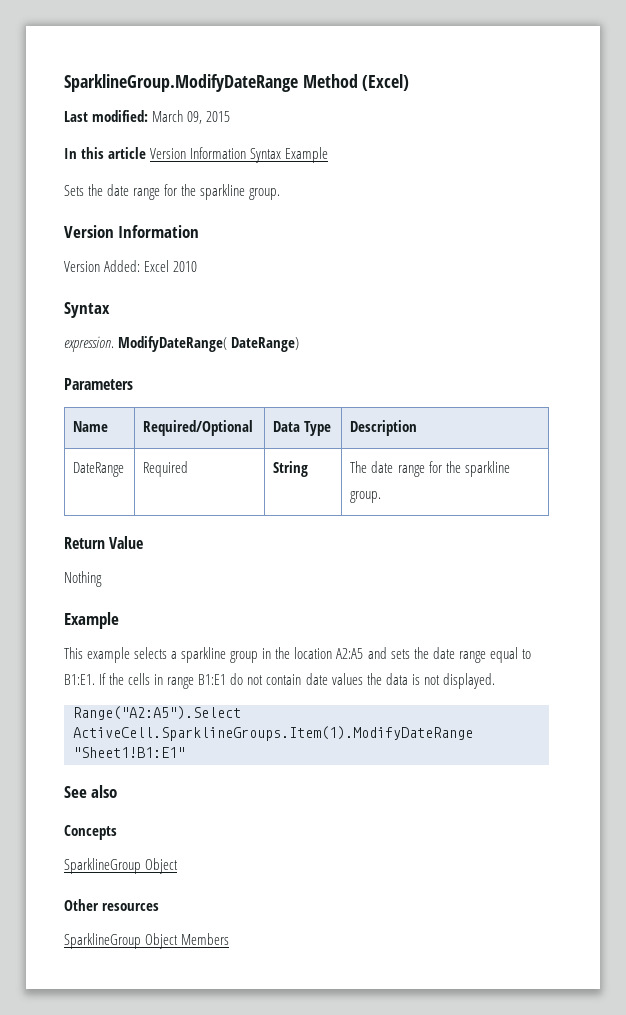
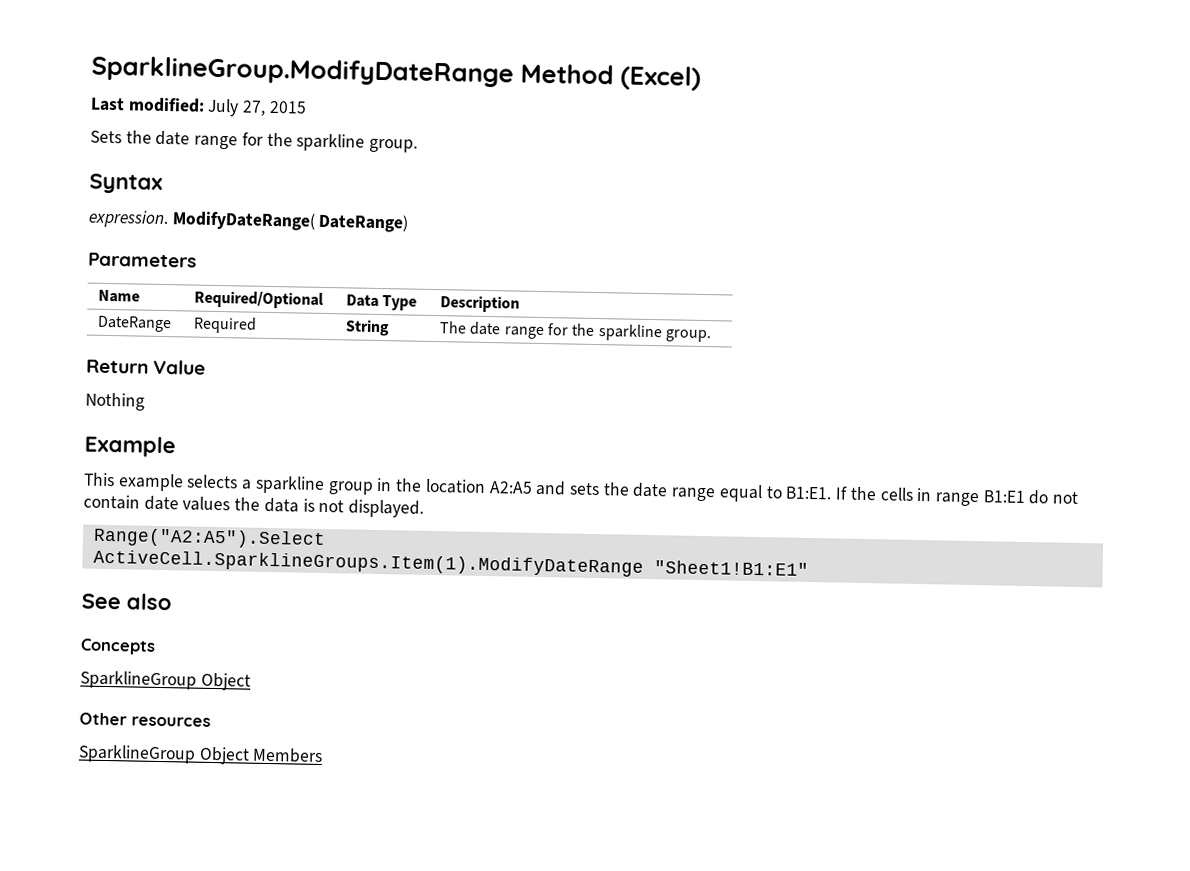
- Last modified: March 09, 2015
+ Last modified: July 27, 2015
- In this article Version Information Syntax Example
  Sets the date range for the sparkline group.
- Version Information
- Version Added: Excel 2010

